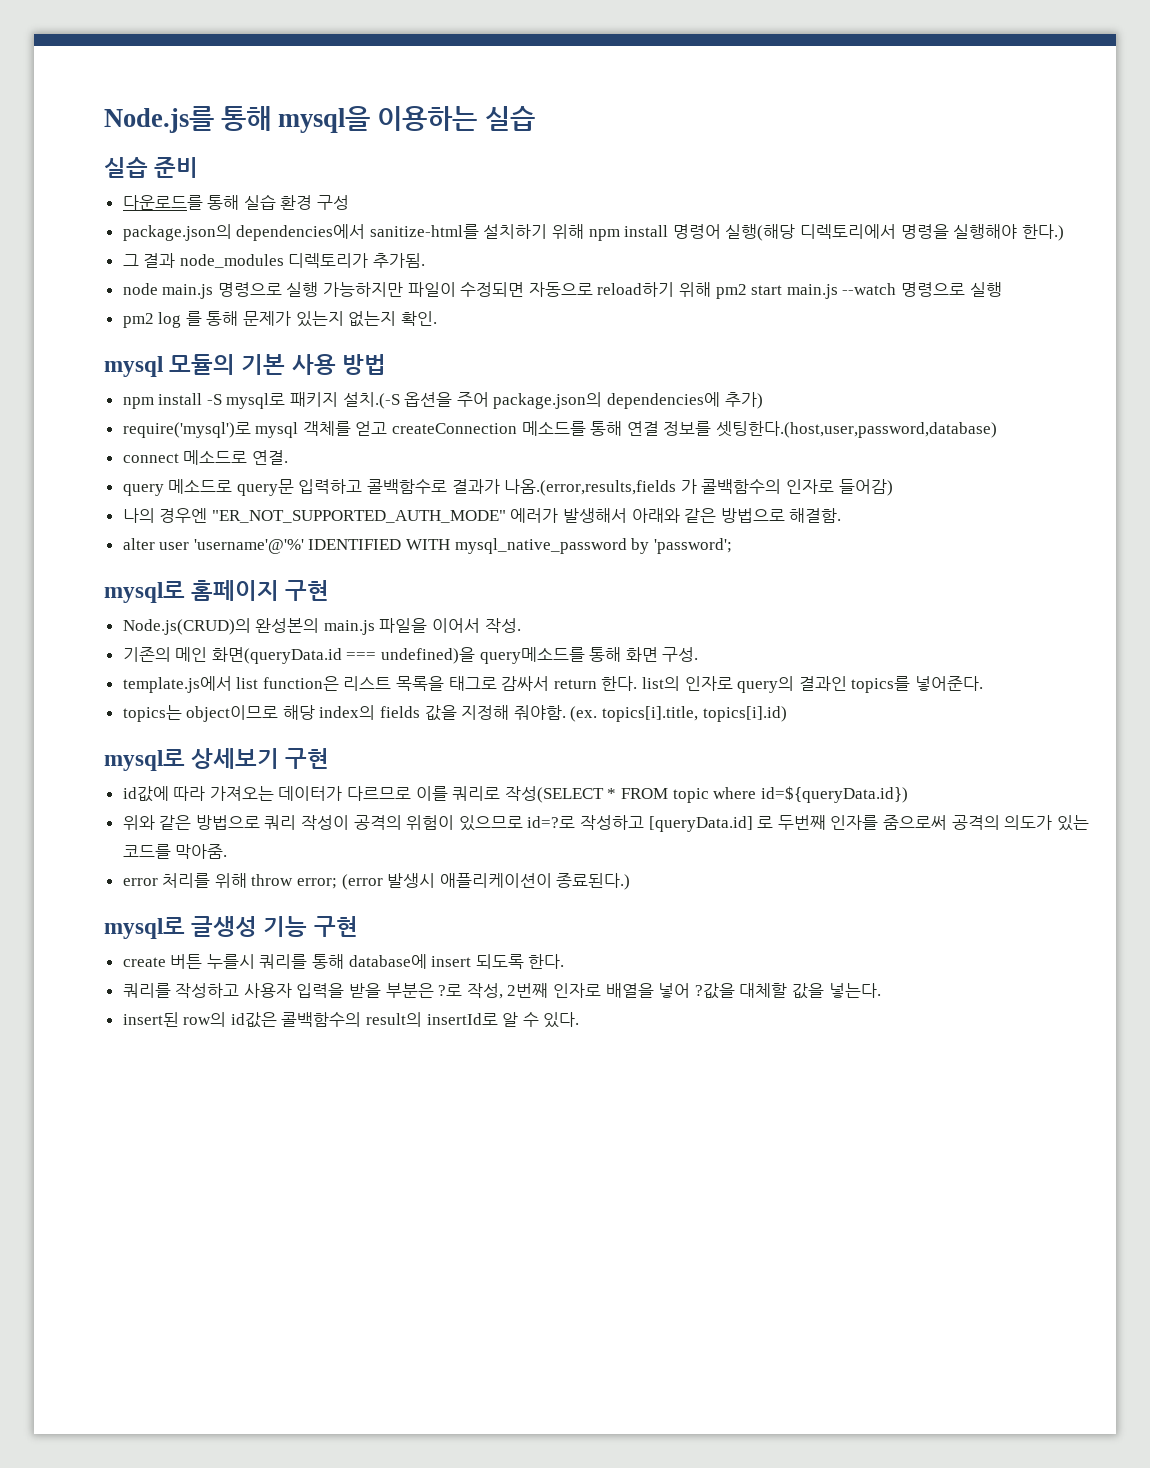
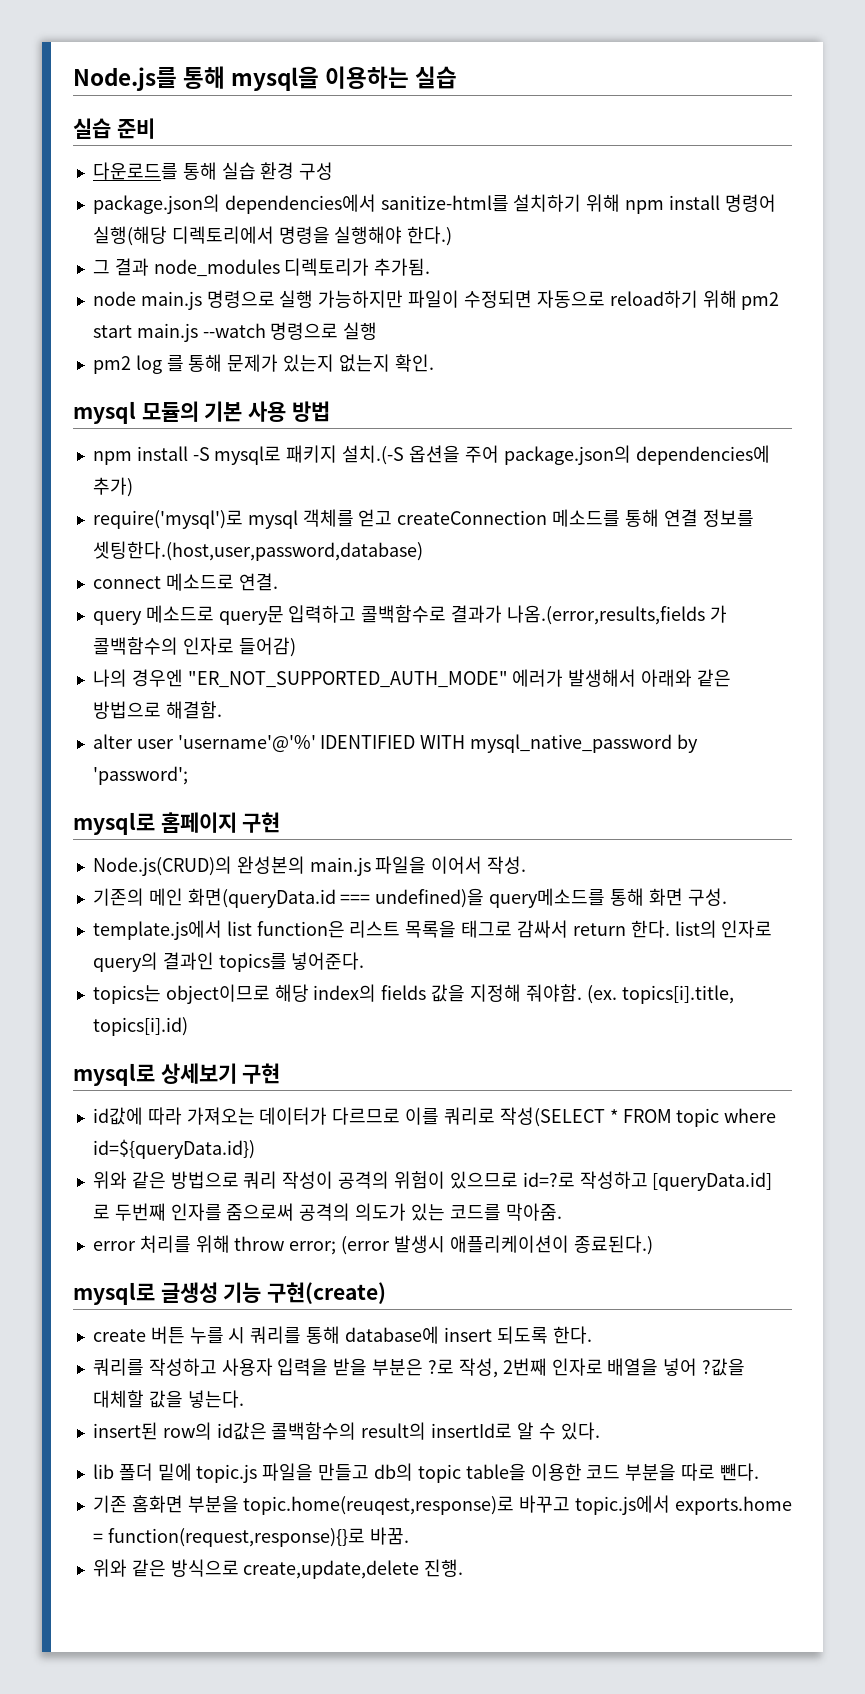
- mysql로 글생성 기능 구현
+ mysql로 글생성 기능 구현(create)
- create 버튼 누를시 쿼리를 통해 database에 insert 되도록 한다.
+ create 버튼 누를 시 쿼리를 통해 database에 insert 되도록 한다.
+ lib 폴더 밑에 topic.js 파일을 만들고 db의 topic table을 이용한 코드 부분을 따로 뺀다.
+ 기존 홈화면 부분을 topic.home(reuqest,response)로 바꾸고 topic.js에서 exports.home = function(request,response){}로 바꿈.
+ 위와 같은 방식으로 create,update,delete 진행.

